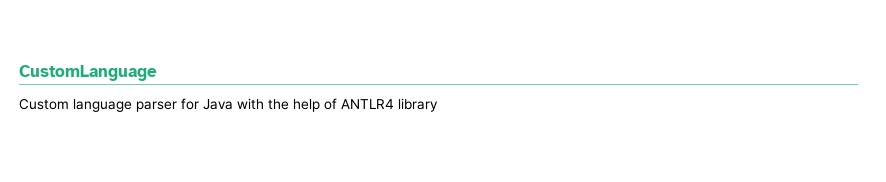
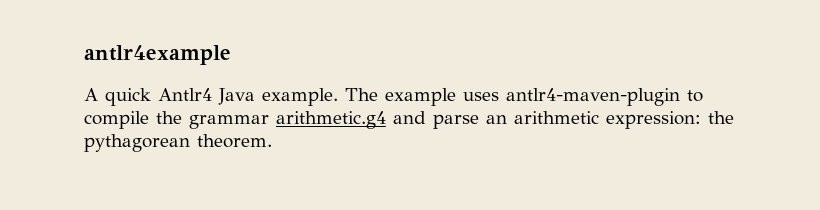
- CustomLanguage
- Custom language parser for Java with the help of ANTLR4 library
+ antlr4example
+ A quick Antlr4 Java example. The example uses antlr4-maven-plugin to compile the grammar arithmetic.g4 and parse an arithmetic expression: the pythagorean theorem.

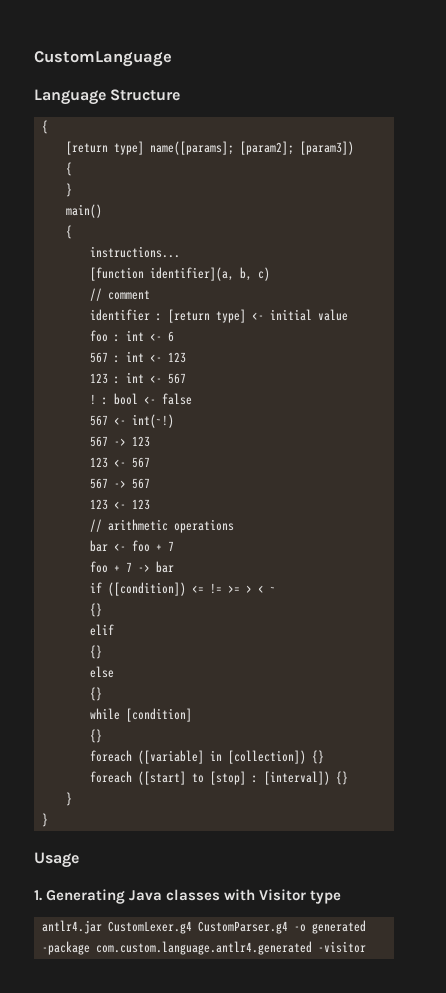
- antlr4example
- A quick Antlr4 Java example. The example uses antlr4-maven-plugin to compile the grammar arithmetic.g4 and parse an arithmetic expression: the pythagorean theorem.
+ CustomLanguage
+ Language Structure
+ {
+ [return type] name([params]; [param2]; [param3])
+ {
+ }
+ main()
+ {
+ instructions...
+ [function identifier](a, b, c)
+ // comment
+ identifier : [return type] <- initial value
+ foo : int <- 6
+ 567 : int <- 123
+ 123 : int <- 567
+ ! : bool <- false
+ 567 <- int(~!)
+ 567 -> 123
+ 123 <- 567
+ 567 -> 567
+ 123 <- 123
+ // arithmetic operations
+ bar <- foo + 7
+ foo + 7 -> bar
+ if ([condition]) <= != >= > < ~
+ {}
+ elif
+ {}
+ else
+ {}
+ while [condition]
+ {}
+ foreach ([variable] in [collection]) {}
+ foreach ([start] to [stop] : [interval]) {}
+ }
+ }
+ Usage
+ 1. Generating Java classes with Visitor type
+ antlr4.jar CustomLexer.g4 CustomParser.g4 -o generated -package com.custom.language.antlr4.generated -visitor

